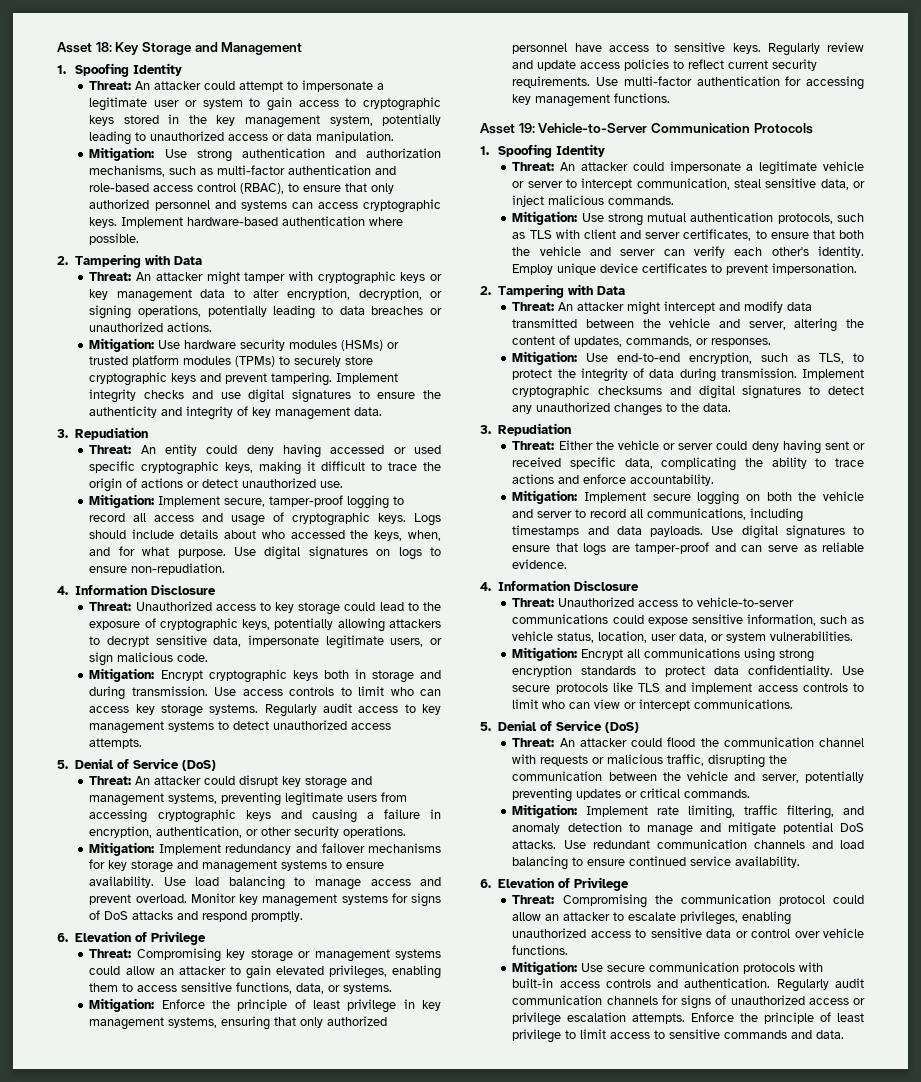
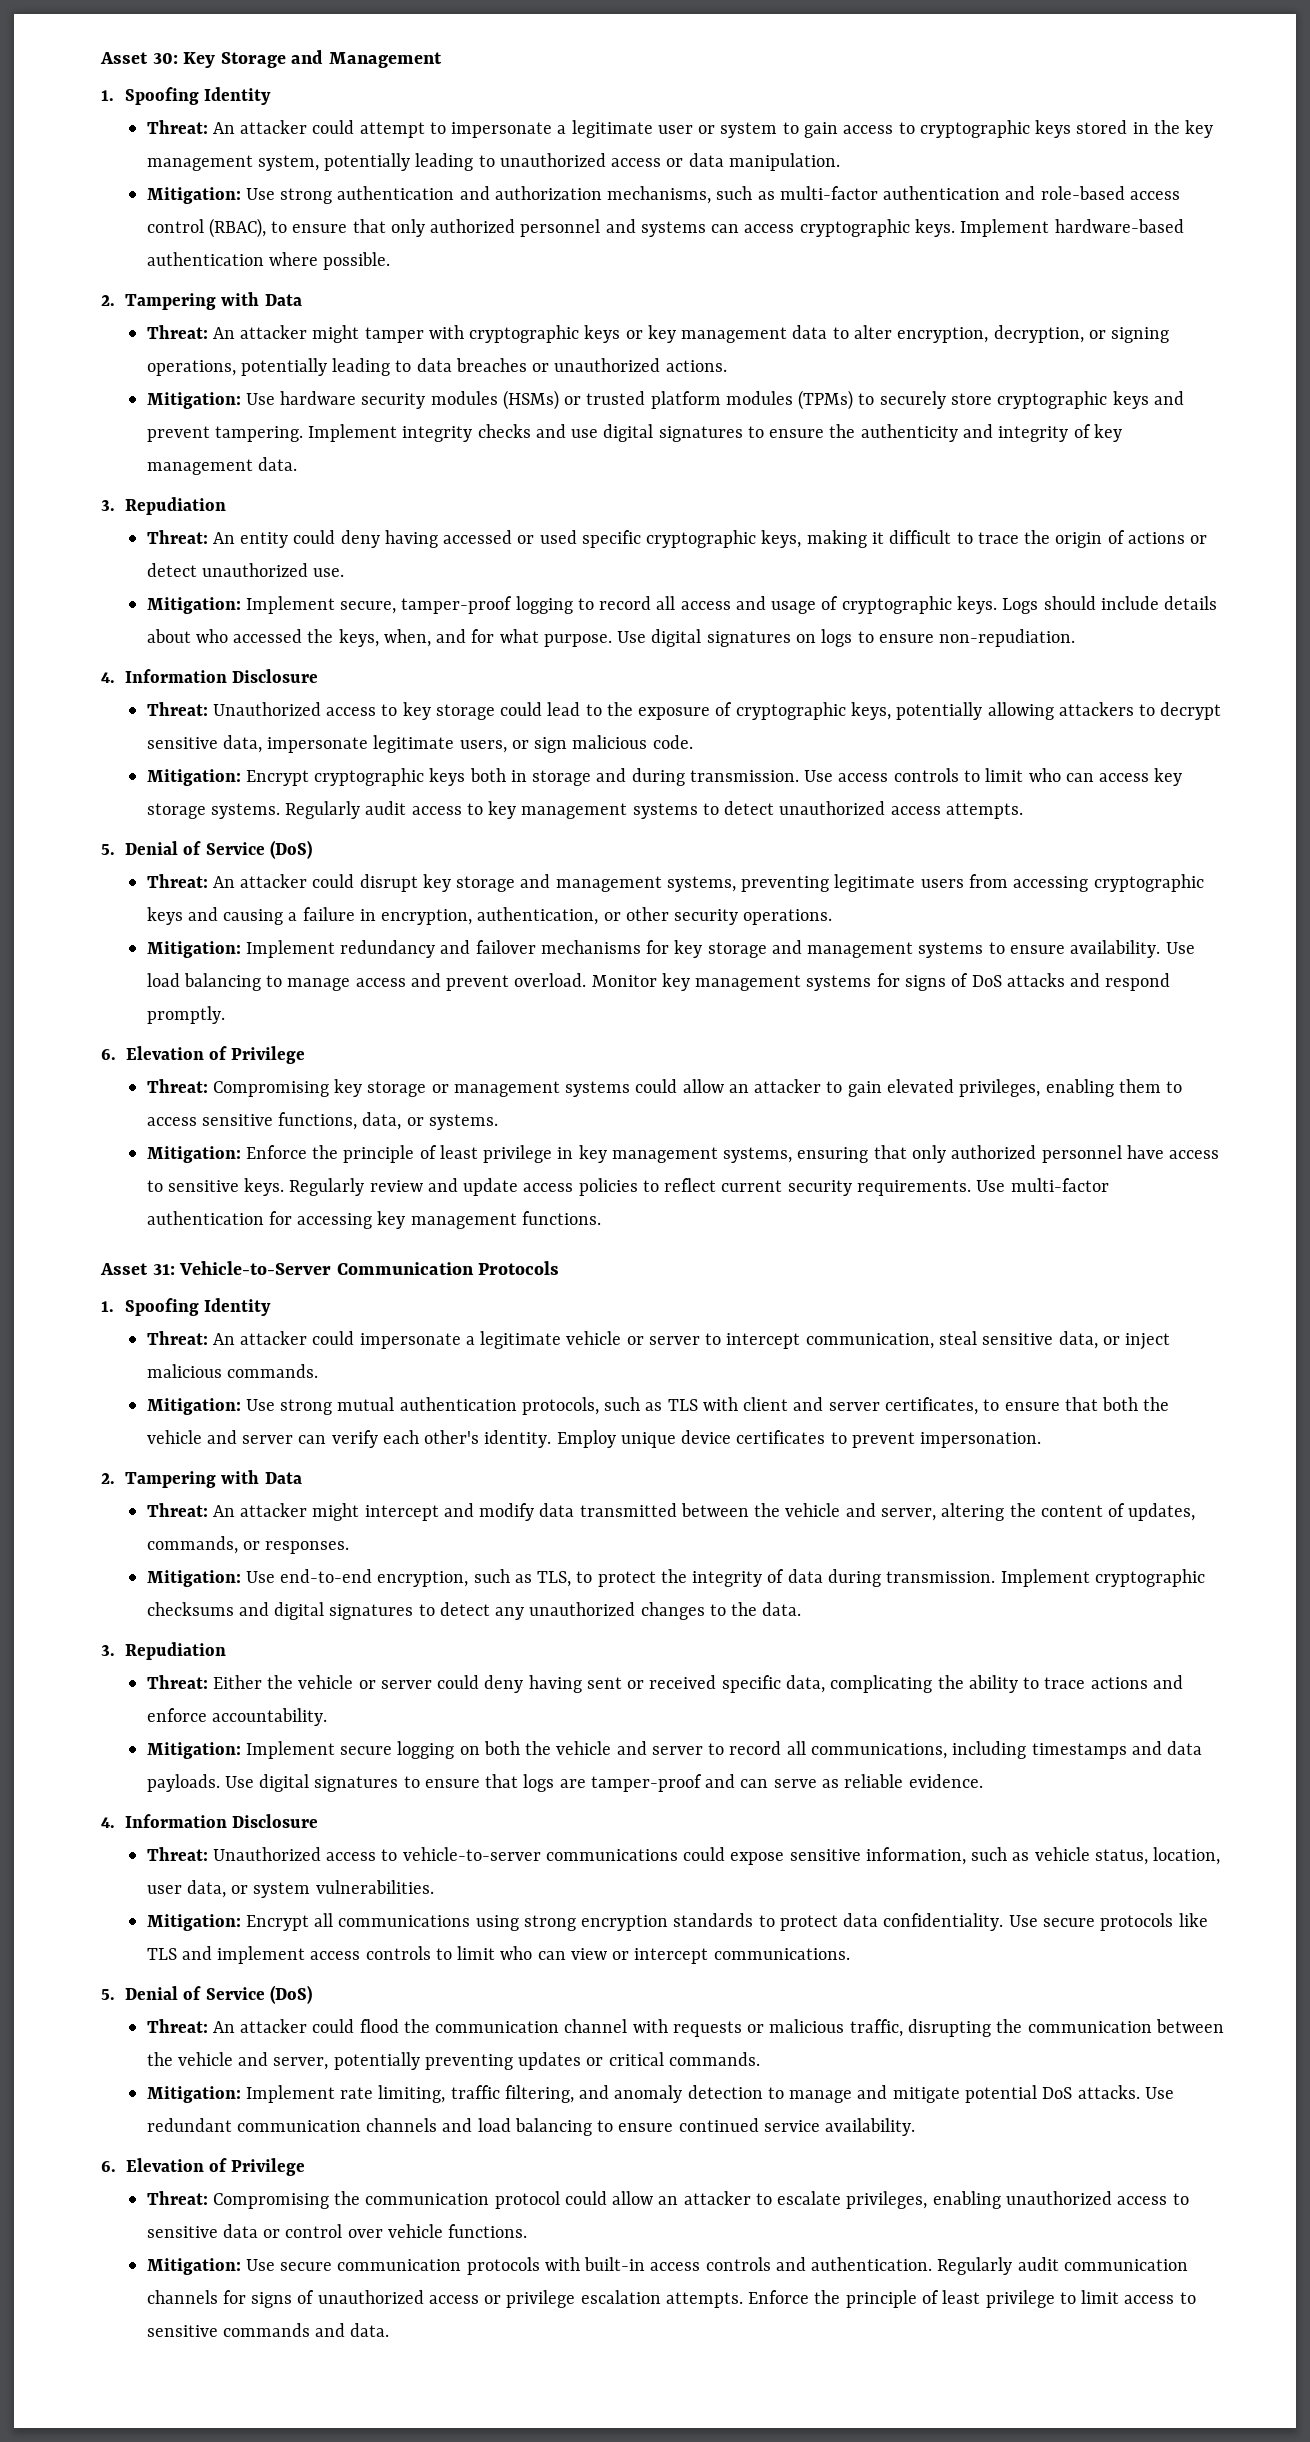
- Asset 18: Key Storage and Management
+ Asset 30: Key Storage and Management
- Asset 19: Vehicle-to-Server Communication Protocols
+ Asset 31: Vehicle-to-Server Communication Protocols

